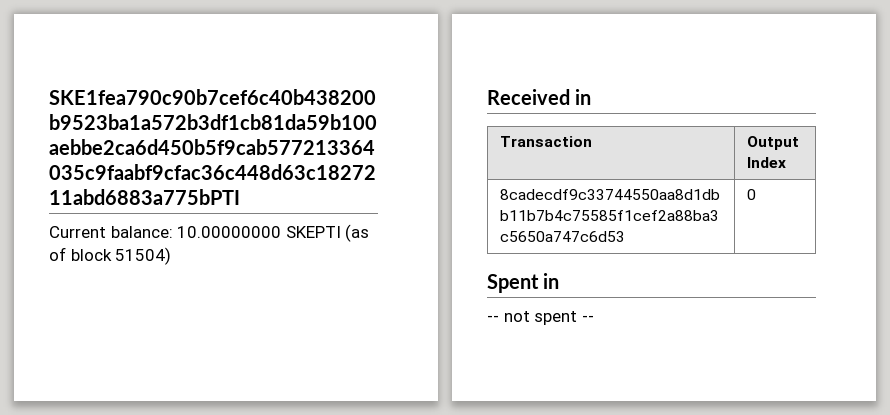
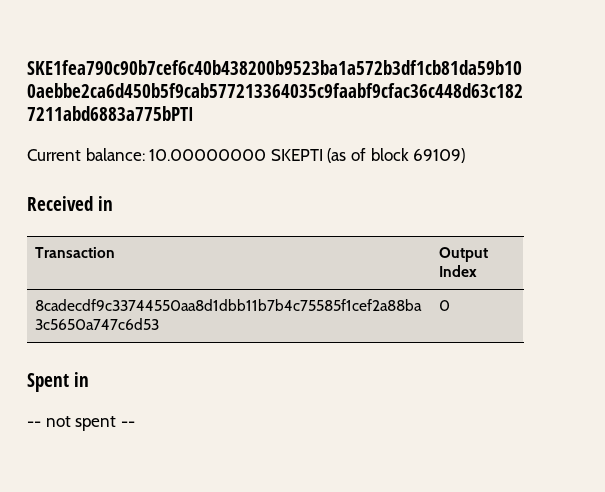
- Current balance: 10.00000000 SKEPTI (as of block 51504)
+ Current balance: 10.00000000 SKEPTI (as of block 69109)

